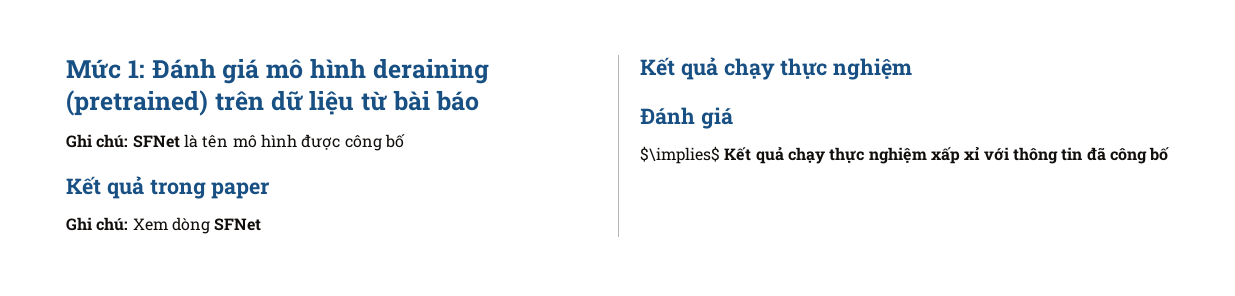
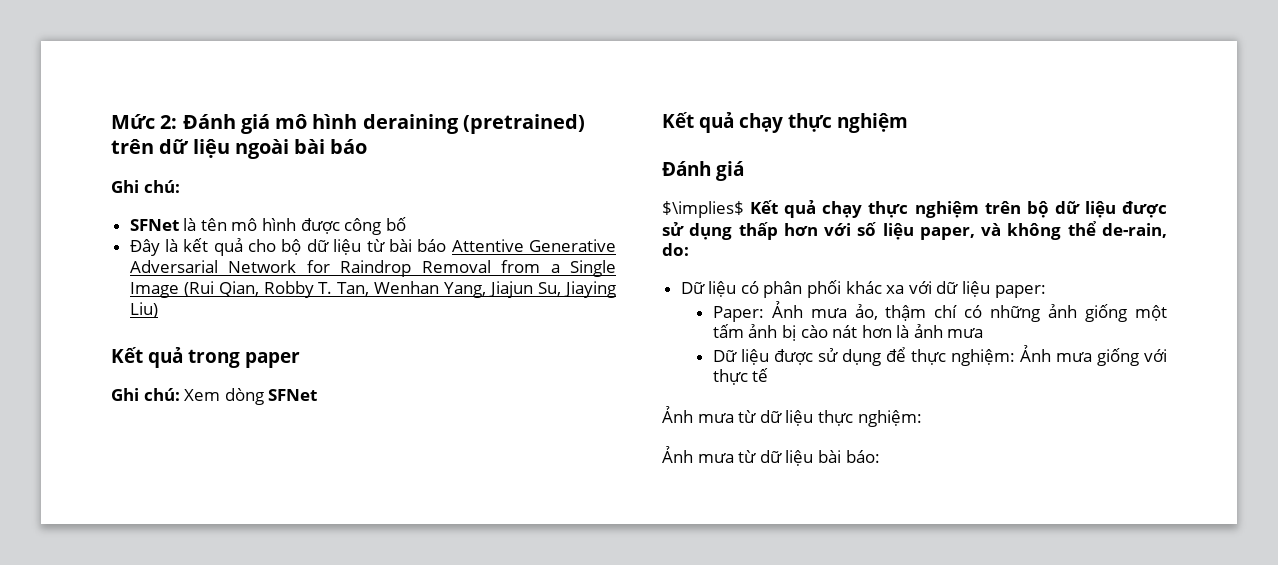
- Mức 1: Đánh giá mô hình deraining (pretrained) trên dữ liệu từ bài báo
- Ghi chú: SFNet là tên mô hình được công bố
+ Mức 2: Đánh giá mô hình deraining (pretrained) trên dữ liệu ngoài bài báo
+ Ghi chú:
+ SFNet là tên mô hình được công bố
+ Đây là kết quả cho bộ dữ liệu từ bài báo Attentive Generative Adversarial Network for Raindrop Removal from a Single Image (Rui Qian, Robby T. Tan, Wenhan Yang, Jiajun Su, Jiaying Liu)
- $\implies$ Kết quả chạy thực nghiệm xấp xỉ với thông tin đã công bố
+ $\implies$ Kết quả chạy thực nghiệm trên bộ dữ liệu được sử dụng thấp hơn với số liệu paper, và không thể de-rain, do:
+ Dữ liệu có phân phối khác xa với dữ liệu paper:
+ Paper: Ảnh mưa ảo, thậm chí có những ảnh giống một tấm ảnh bị cào nát hơn là ảnh mưa
+ Dữ liệu được sử dụng để thực nghiệm: Ảnh mưa giống với thực tế
+ Ảnh mưa từ dữ liệu thực nghiệm:
+ Ảnh mưa từ dữ liệu bài báo:

